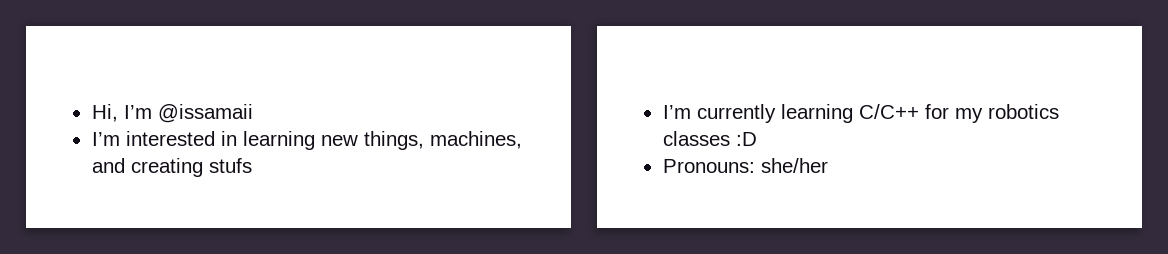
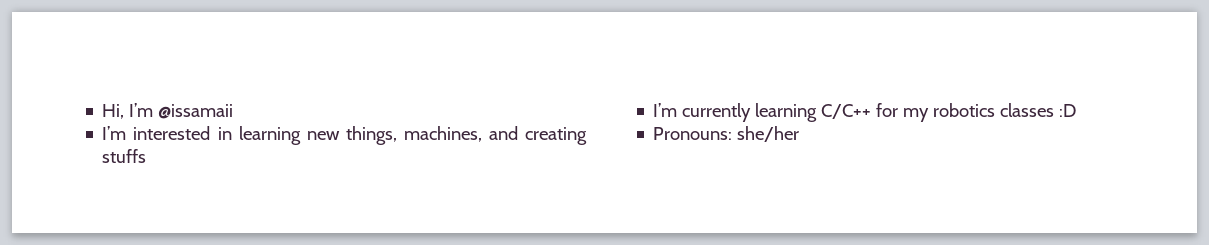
- I’m interested in learning new things, machines, and creating stufs
+ I’m interested in learning new things, machines, and creating stuffs

